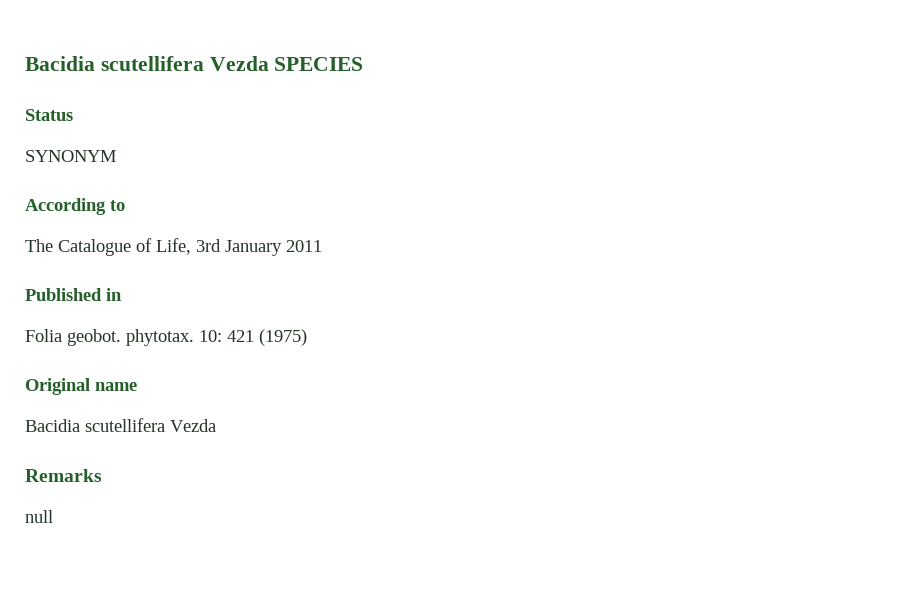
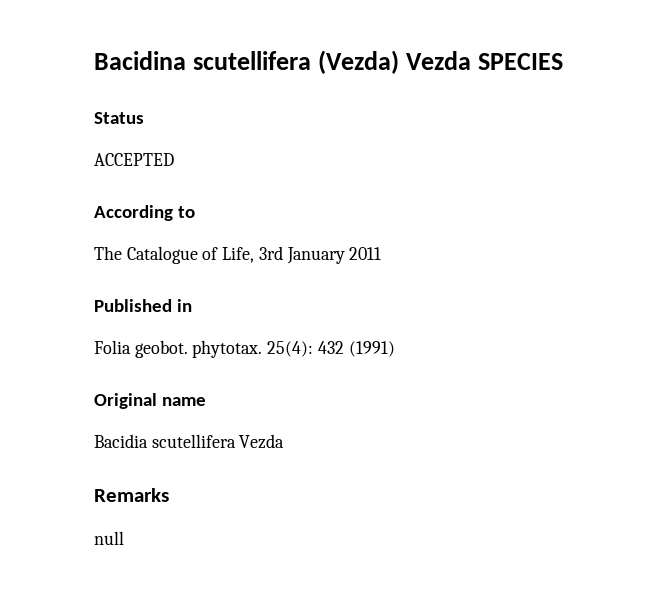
- Bacidia scutellifera Vezda SPECIES
+ Bacidina scutellifera (Vezda) Vezda SPECIES
- SYNONYM
+ ACCEPTED
- 10: 421 (1975)
+ 25(4): 432 (1991)

